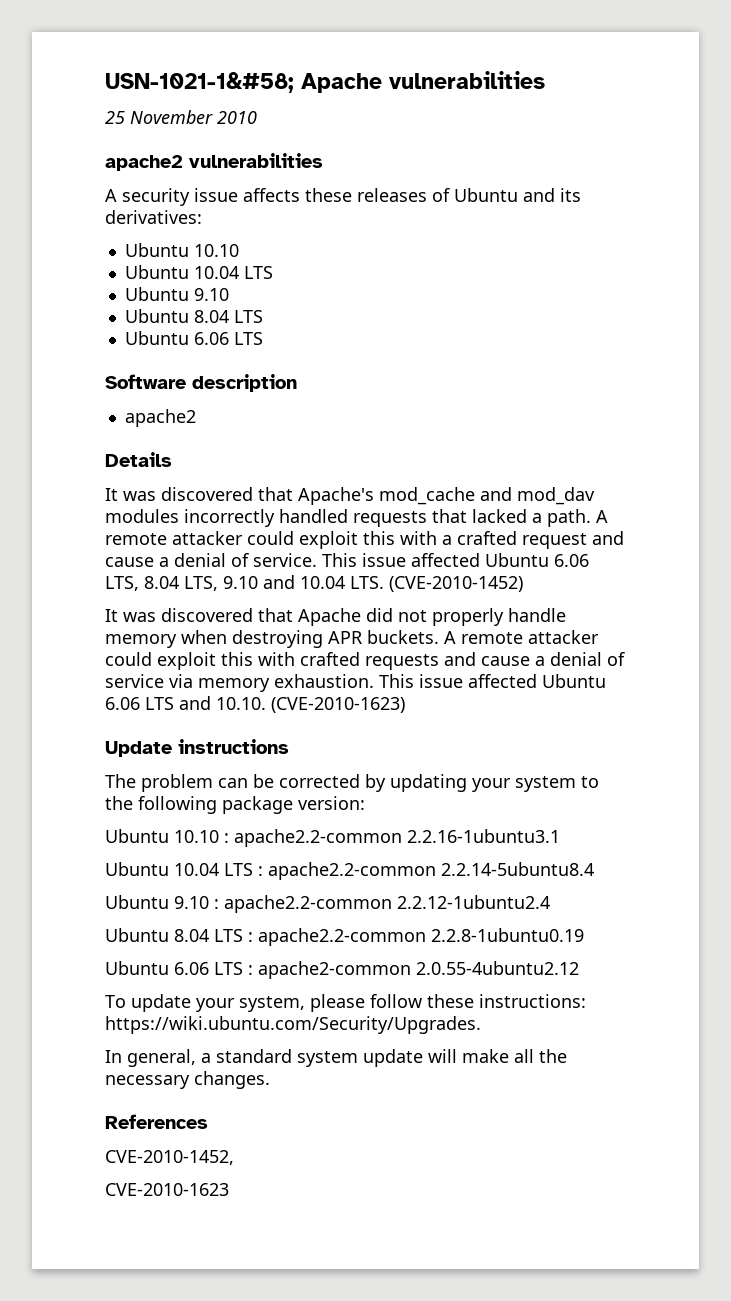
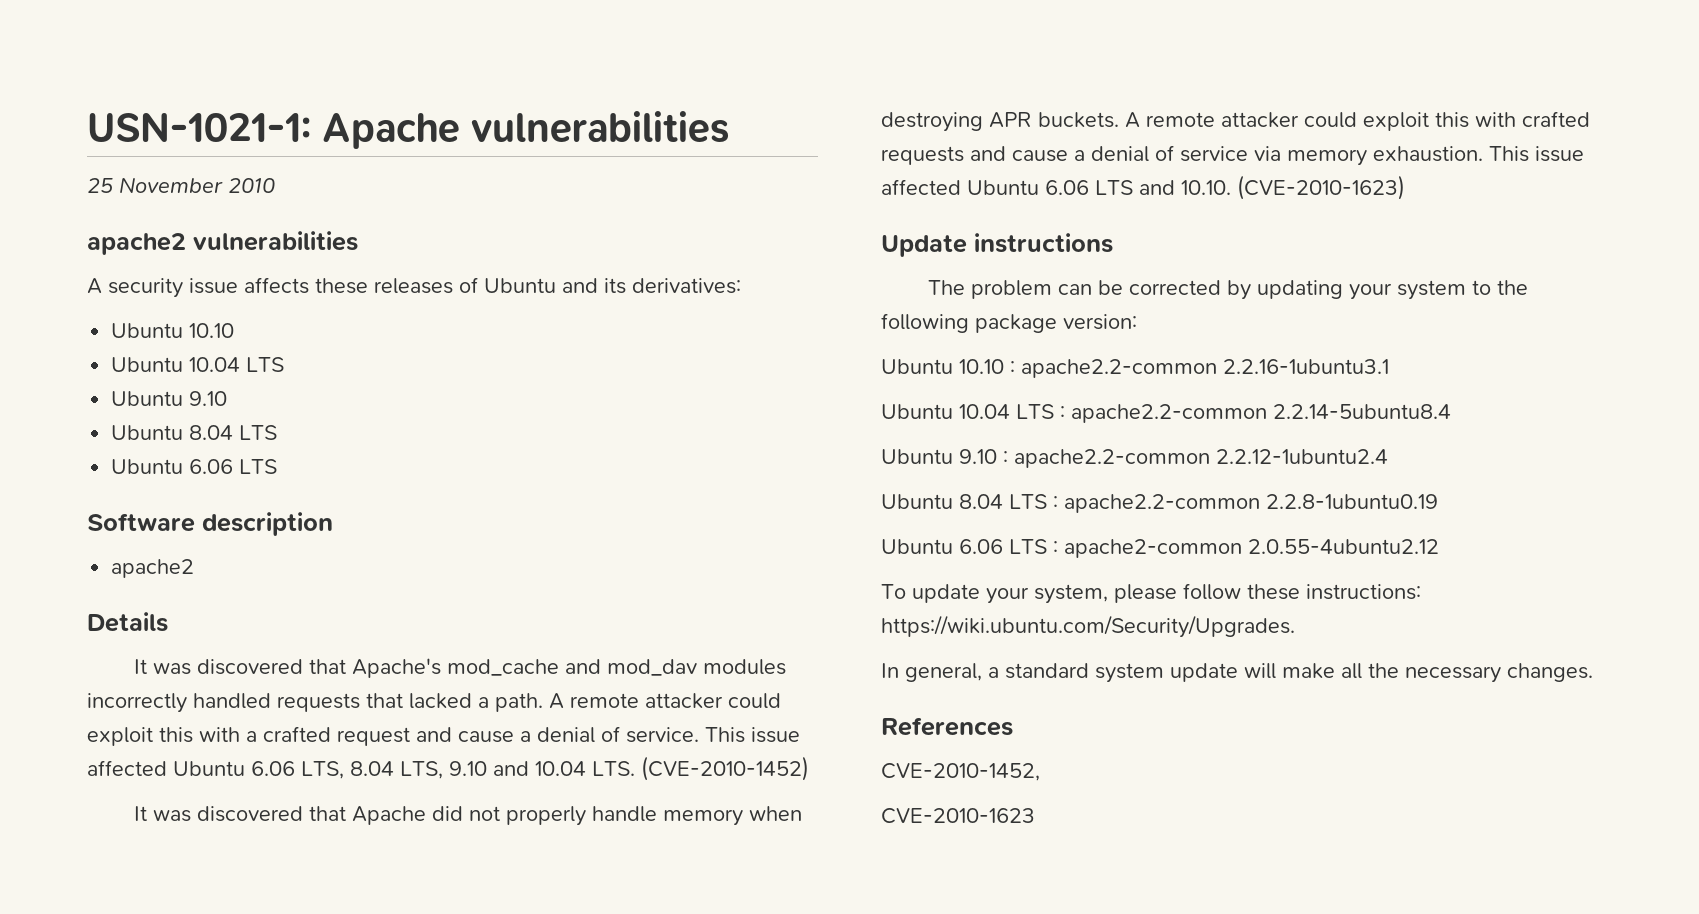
- USN-1021-1&#58; Apache vulnerabilities
+ USN-1021-1: Apache vulnerabilities

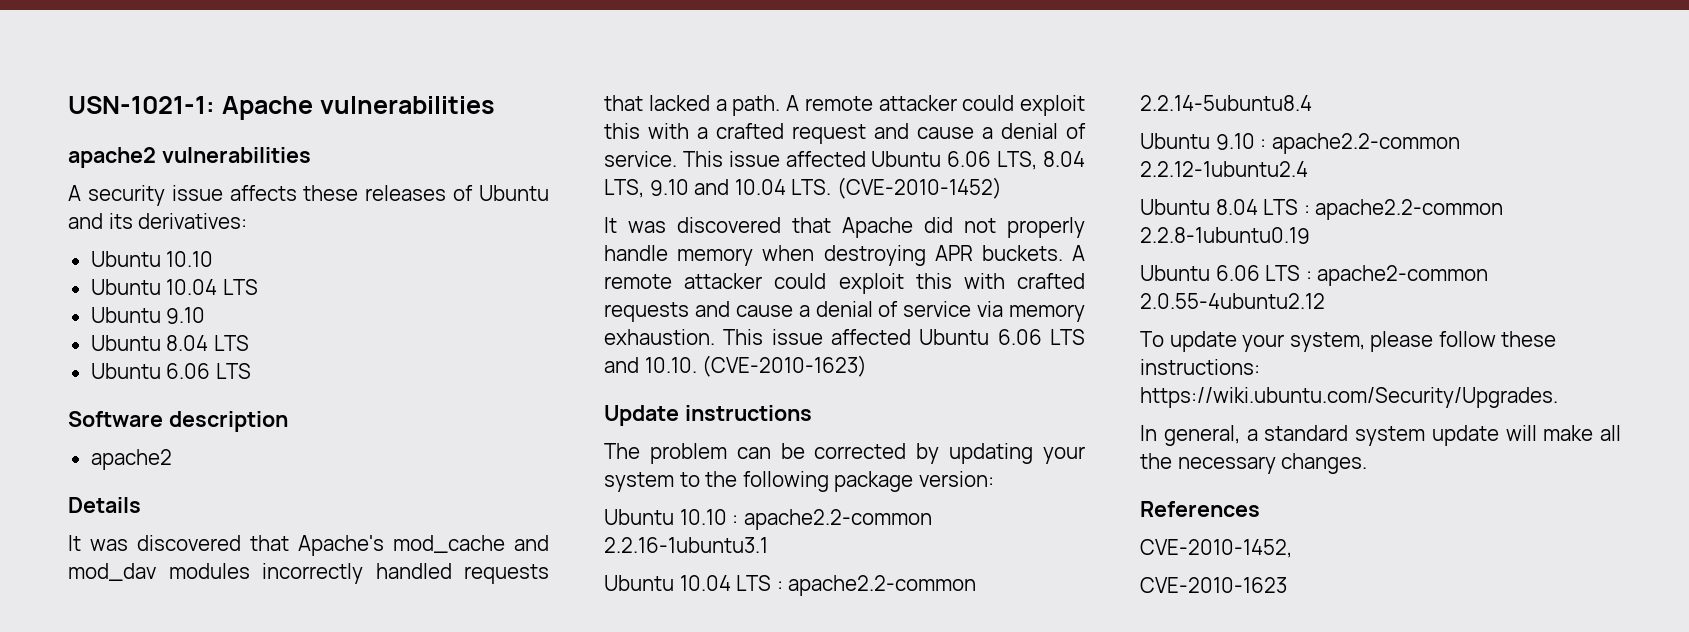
- 25 November 2010

